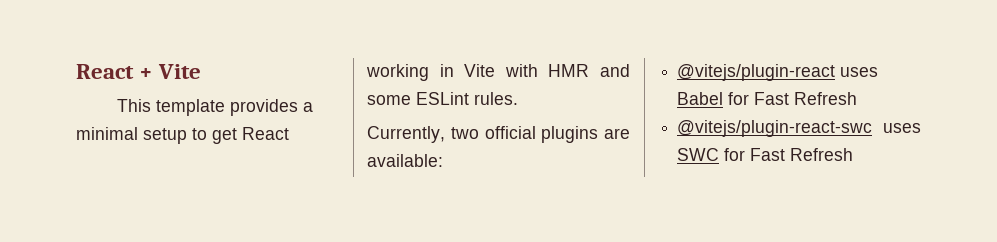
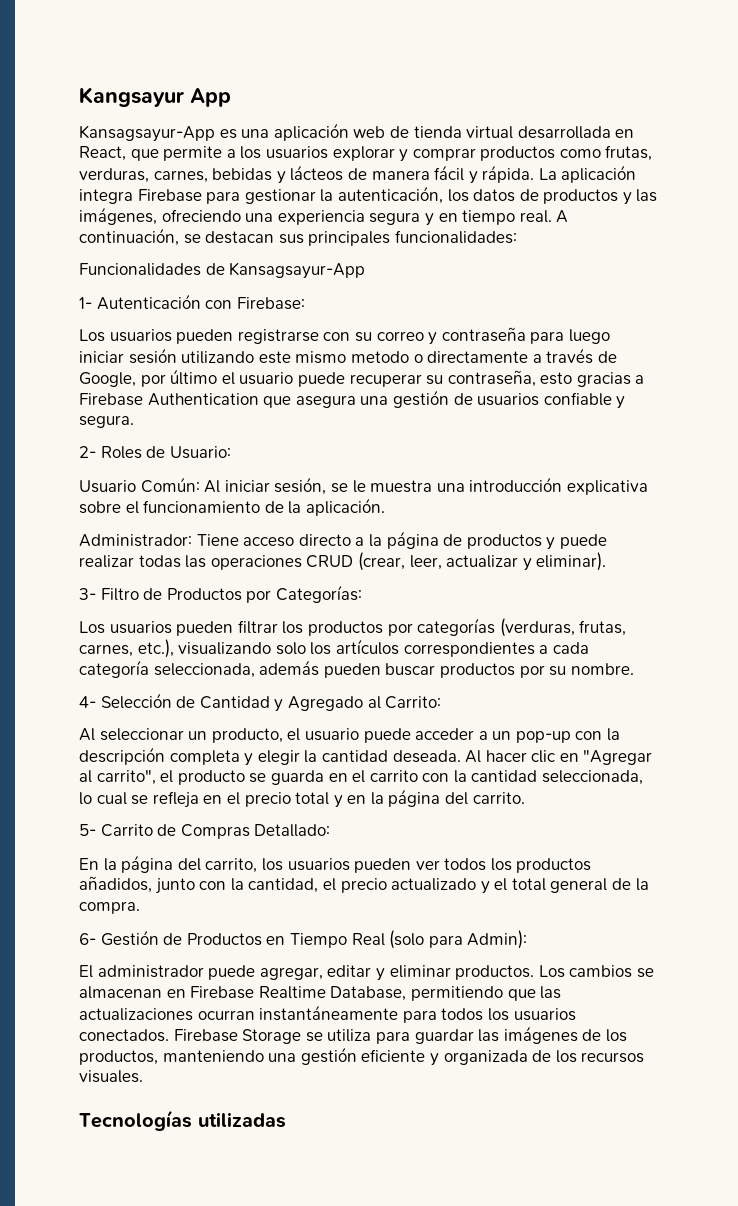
- React + Vite
- This template provides a minimal setup to get React working in Vite with HMR and some ESLint rules.
- Currently, two official plugins are available:
- @vitejs/plugin-react uses Babel for Fast Refresh
- @vitejs/plugin-react-swc uses SWC for Fast Refresh
+ Kangsayur App
+ Kansagsayur-App es una aplicación web de tienda virtual desarrollada en React, que permite a los usuarios explorar y comprar productos como frutas, verduras, carnes, bebidas y lácteos de manera fácil y rápida. La aplicación integra Firebase para gestionar la autenticación, los datos de productos y las imágenes, ofreciendo una experiencia segura y en tiempo real. A continuación, se destacan sus principales funcionalidades:
+ Funcionalidades de Kansagsayur-App
+ 1- Autenticación con Firebase:
+ Los usuarios pueden registrarse con su correo y contraseña para luego iniciar sesión utilizando este mismo metodo o directamente a través de Google, por último el usuario puede recuperar su contraseña, esto gracias a Firebase Authentication que asegura una gestión de usuarios confiable y segura.
+ 2- Roles de Usuario:
+ Usuario Común: Al iniciar sesión, se le muestra una introducción explicativa sobre el funcionamiento de la aplicación.
+ Administrador: Tiene acceso directo a la página de productos y puede realizar todas las operaciones CRUD (crear, leer, actualizar y eliminar).
+ 3- Filtro de Productos por Categorías:
+ Los usuarios pueden filtrar los productos por categorías (verduras, frutas, carnes, etc.), visualizando solo los artículos correspondientes a cada categoría seleccionada, además pueden buscar productos por su nombre.
+ 4- Selección de Cantidad y Agregado al Carrito:
+ Al seleccionar un producto, el usuario puede acceder a un pop-up con la descripción completa y elegir la cantidad deseada. Al hacer clic en "Agregar al carrito", el producto se guarda en el carrito con la cantidad seleccionada, lo cual se refleja en el precio total y en la página del carrito.
+ 5- Carrito de Compras Detallado:
+ En la página del carrito, los usuarios pueden ver todos los productos añadidos, junto con la cantidad, el precio actualizado y el total general de la compra.
+ 6- Gestión de Productos en Tiempo Real (solo para Admin):
+ El administrador puede agregar, editar y eliminar productos. Los cambios se almacenan en Firebase Realtime Database, permitiendo que las actualizaciones ocurran instantáneamente para todos los usuarios conectados. Firebase Storage se utiliza para guardar las imágenes de los productos, manteniendo una gestión eficiente y organizada de los recursos visuales.
+ Tecnologías utilizadas

